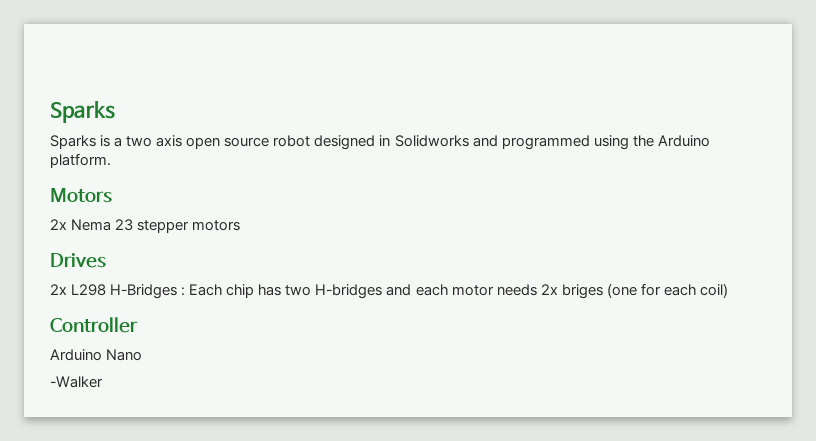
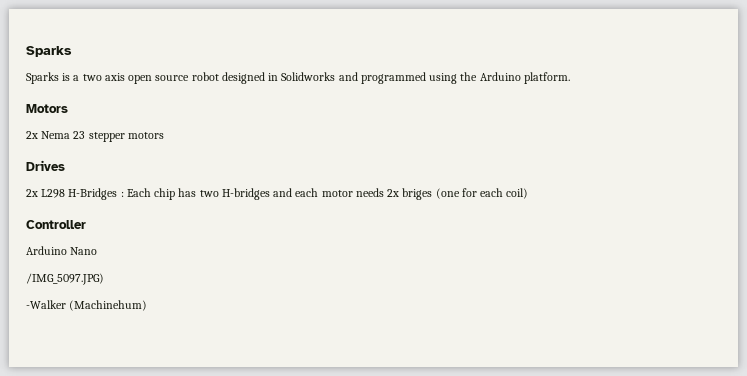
+ /IMG_5097.JPG)
- -Walker
+ -Walker (Machinehum)

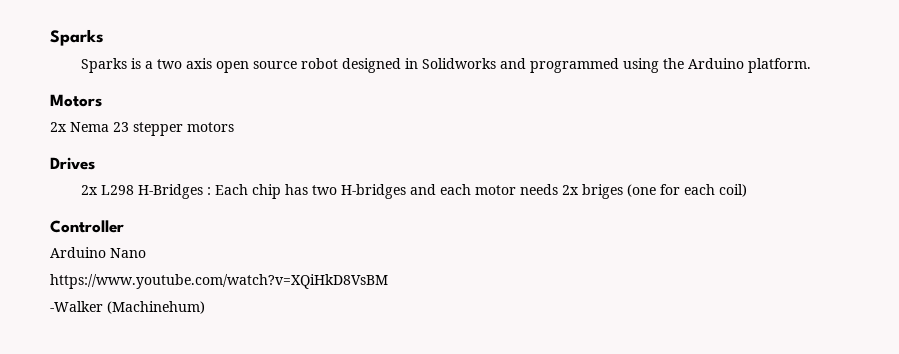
- /IMG_5097.JPG)
+ https://www.youtube.com/watch?v=XQiHkD8VsBM

